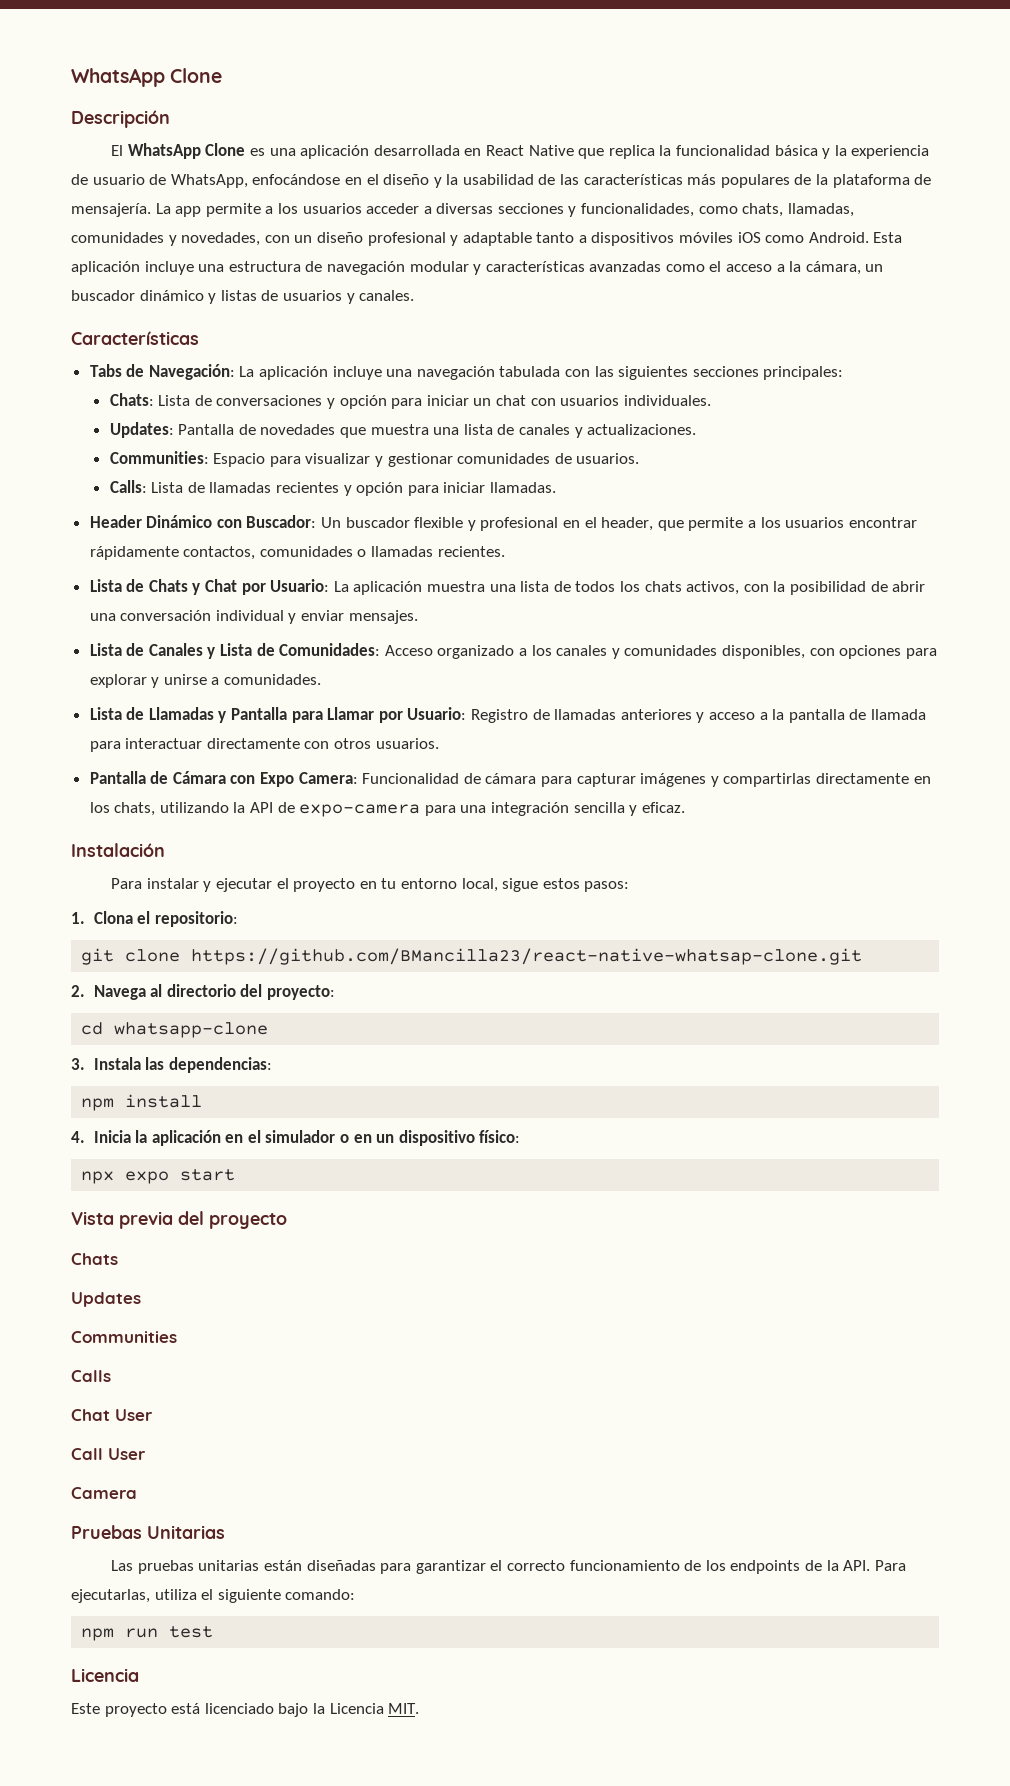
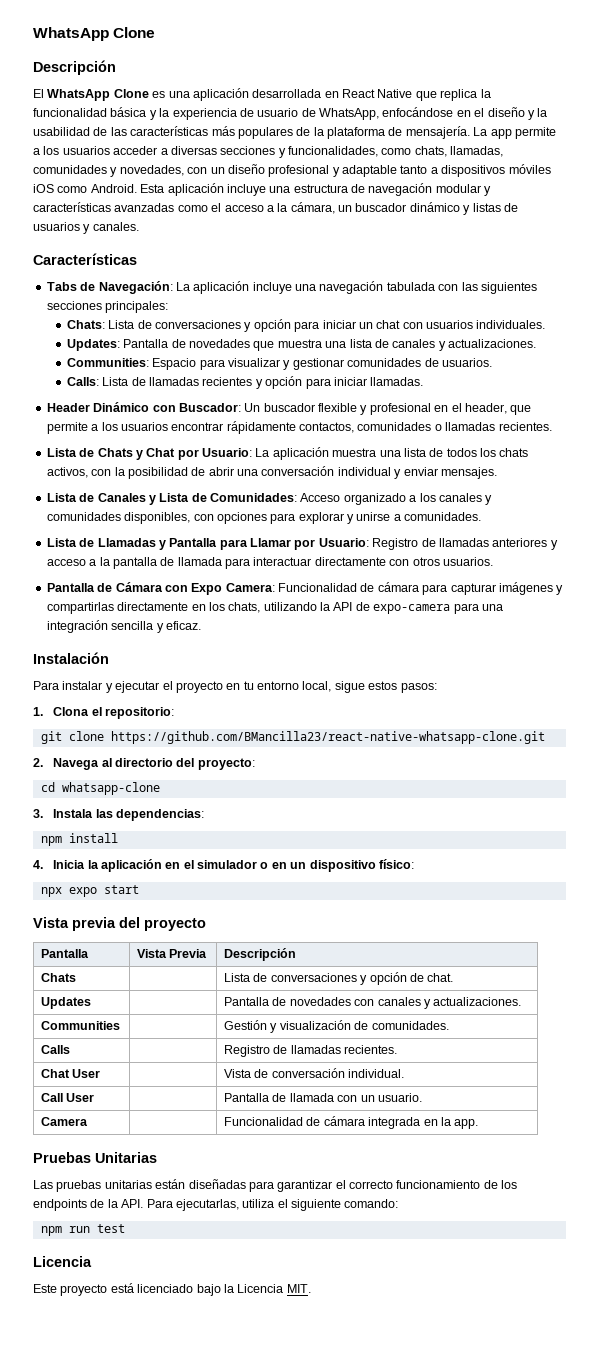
- git clone https://github.com/BMancilla23/react-native-whatsap-clone.git
+ git clone https://github.com/BMancilla23/react-native-whatsapp-clone.git
  Vista previa del proyecto
- Chats
- Updates
- Communities
- Calls
- Chat User
- Call User
- Camera
+ Pantalla | Vista Previa | Descripción
+ Chats | | Lista de conversaciones y opción de chat.
+ Updates | | Pantalla de novedades con canales y actualizaciones.
+ Communities | | Gestión y visualización de comunidades.
+ Calls | | Registro de llamadas recientes.
+ Chat User | | Vista de conversación individual.
+ Call User | | Pantalla de llamada con un usuario.
+ Camera | | Funcionalidad de cámara integrada en la app.

